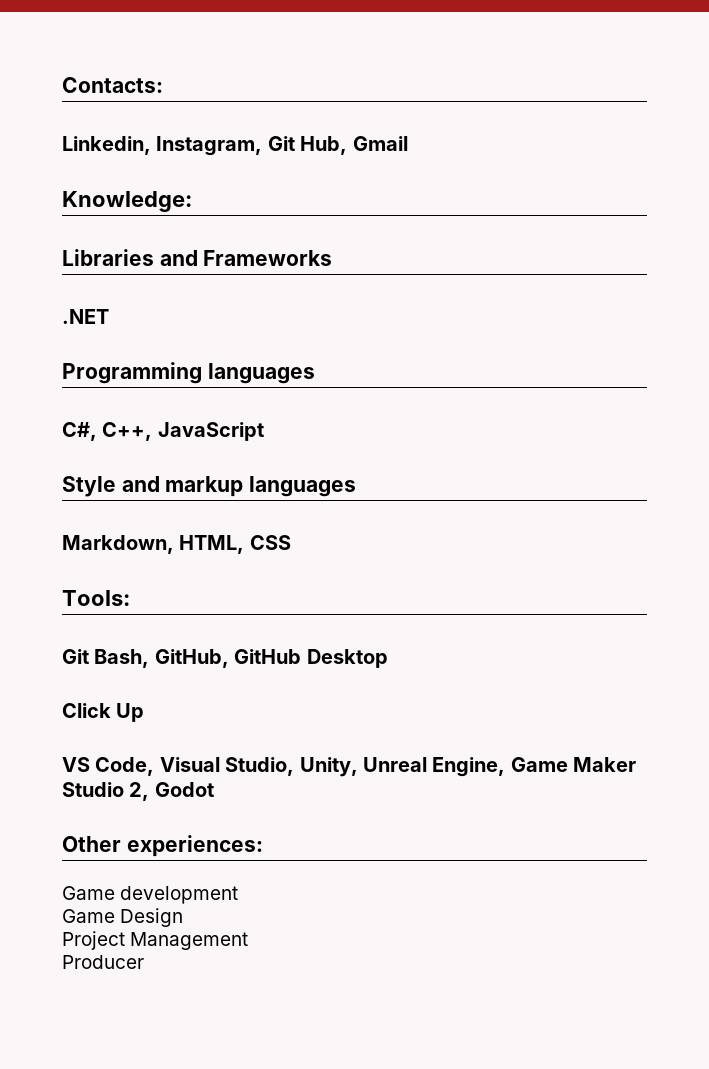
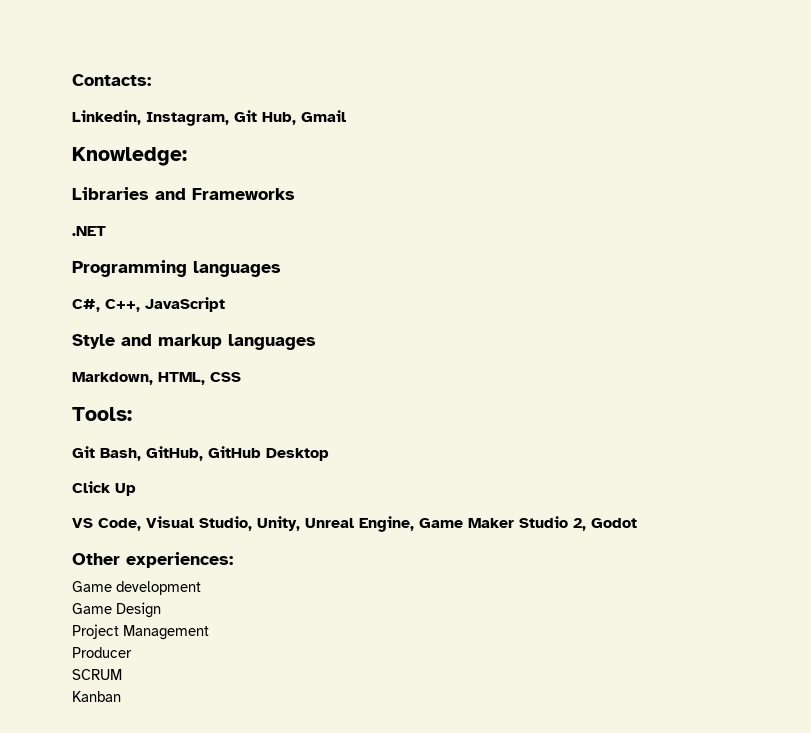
+ SCRUM
+ Kanban

